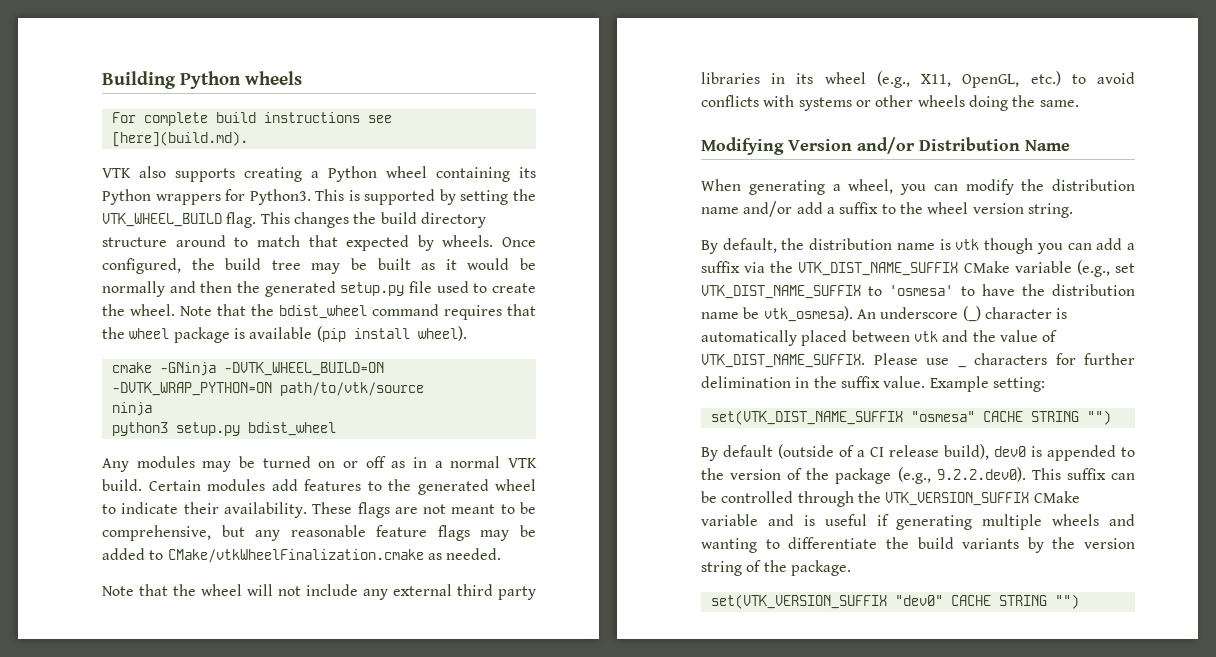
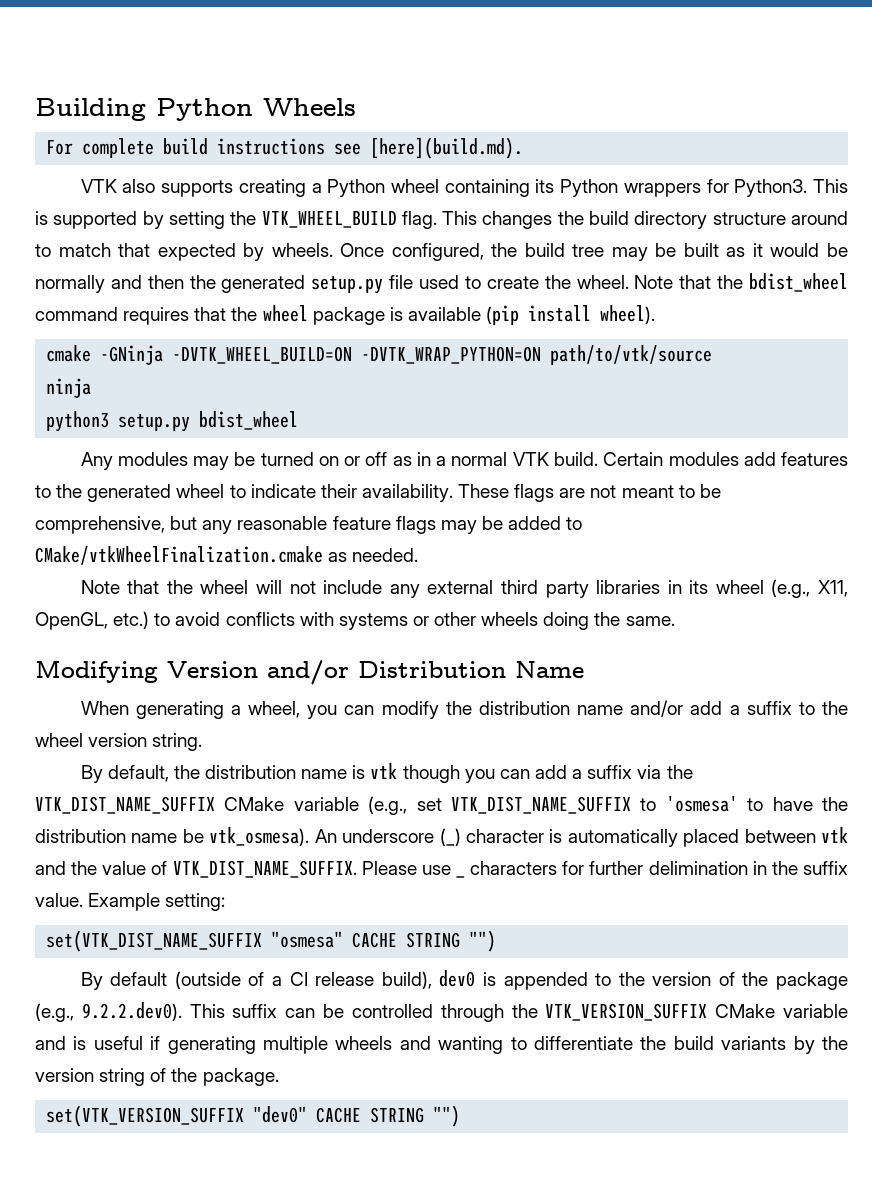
- Building Python wheels
+ Building Python Wheels

